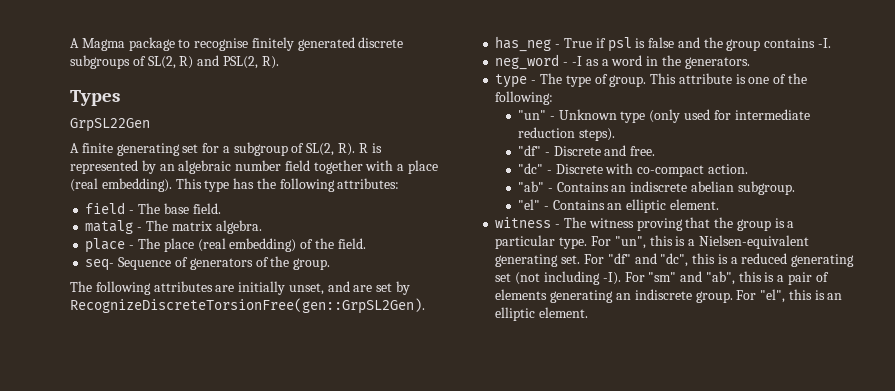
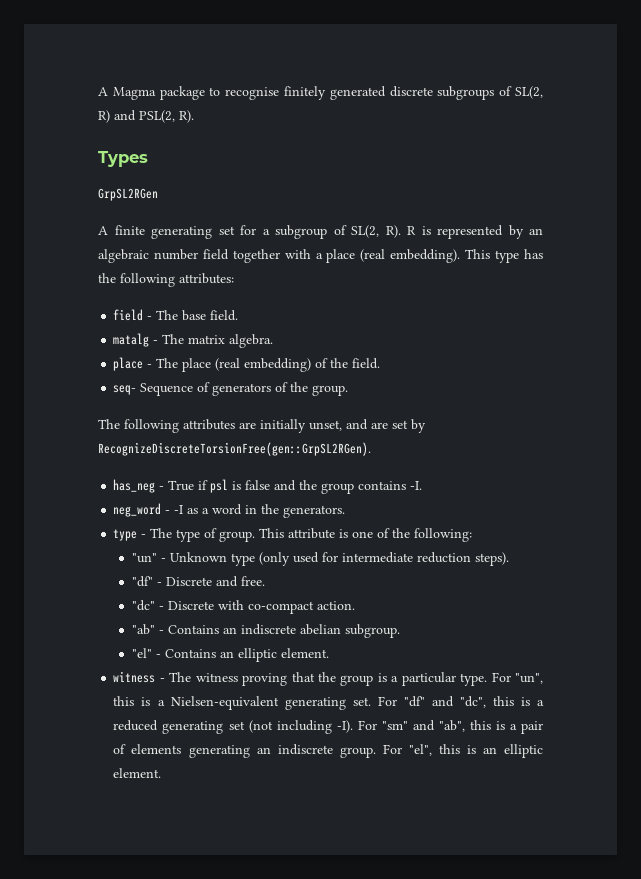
- GrpSL22Gen
+ GrpSL2RGen
- The following attributes are initially unset, and are set by RecognizeDiscreteTorsionFree(gen::GrpSL2Gen).
+ The following attributes are initially unset, and are set by RecognizeDiscreteTorsionFree(gen::GrpSL2RGen).

